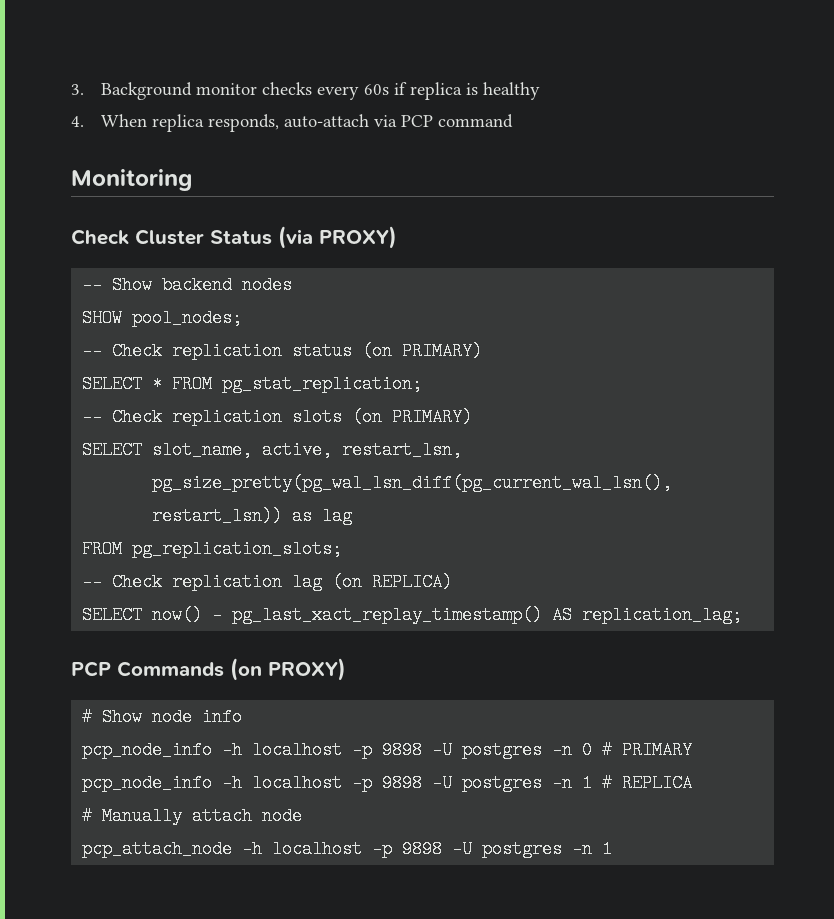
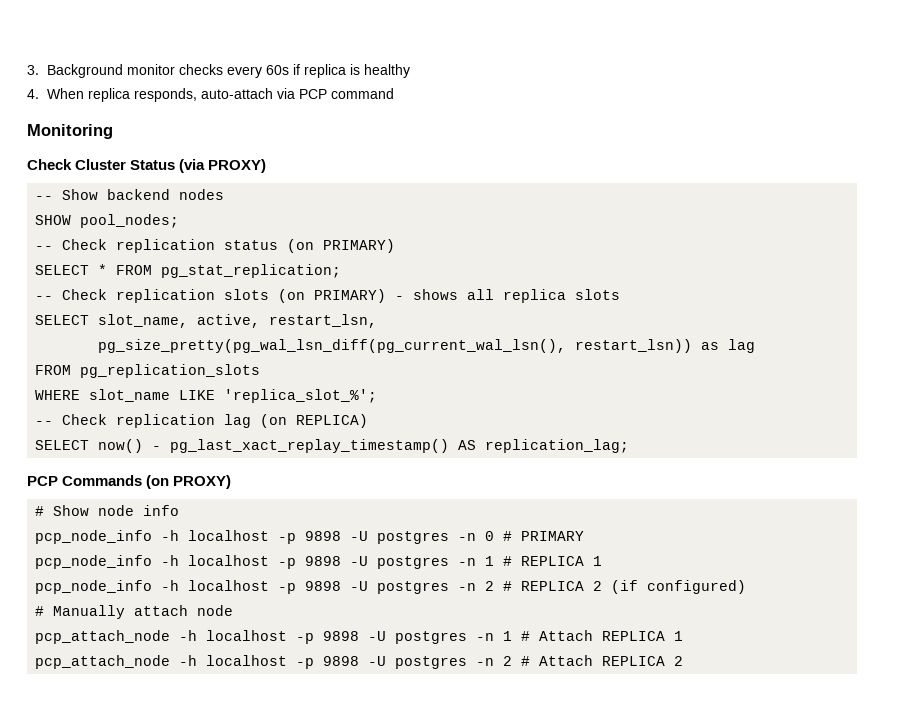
- -- Check replication slots (on PRIMARY)
+ -- Check replication slots (on PRIMARY) - shows all replica slots
- FROM pg_replication_slots;
+ FROM pg_replication_slots
+ WHERE slot_name LIKE 'replica_slot_%';
- pcp_node_info -h localhost -p 9898 -U postgres -n 1 # REPLICA
+ pcp_node_info -h localhost -p 9898 -U postgres -n 1 # REPLICA 1
+ pcp_node_info -h localhost -p 9898 -U postgres -n 2 # REPLICA 2 (if configured)
- pcp_attach_node -h localhost -p 9898 -U postgres -n 1
+ pcp_attach_node -h localhost -p 9898 -U postgres -n 1 # Attach REPLICA 1
+ pcp_attach_node -h localhost -p 9898 -U postgres -n 2 # Attach REPLICA 2

